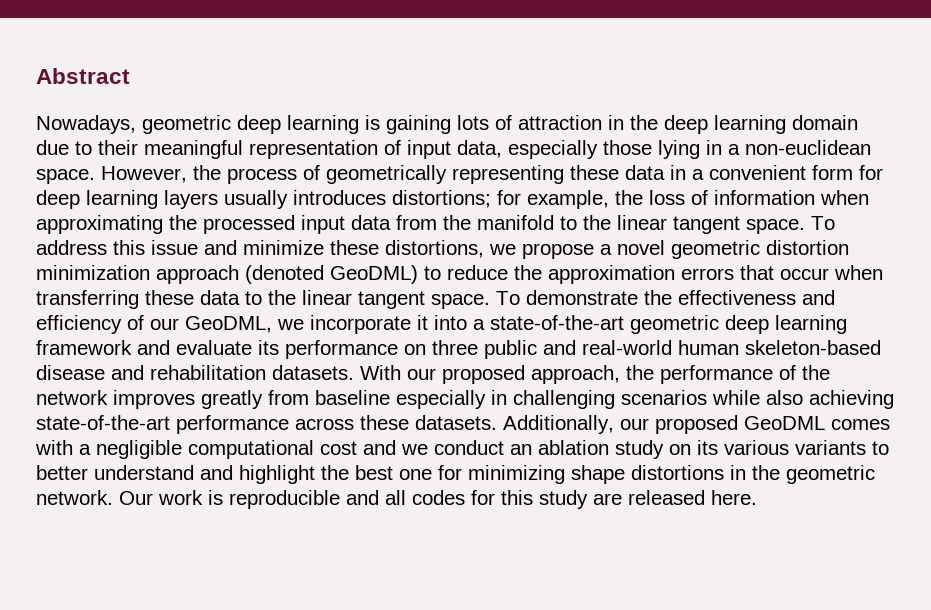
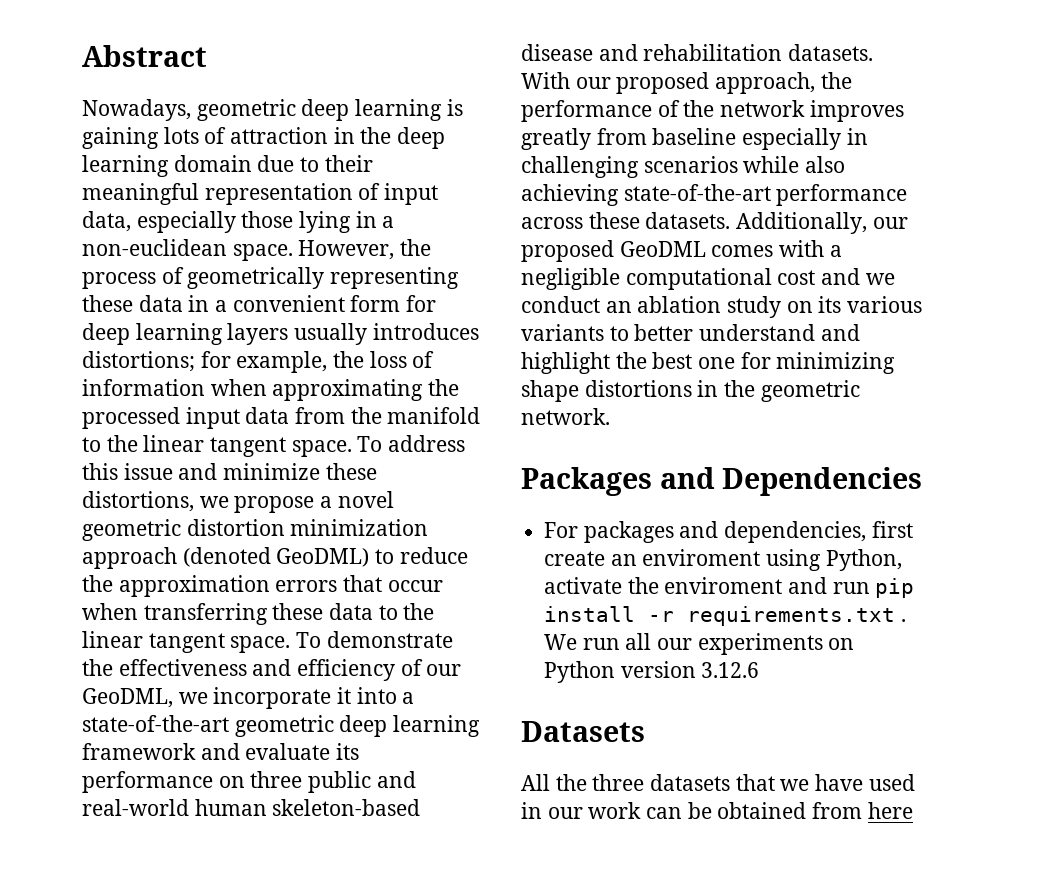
- Additionally, our proposed GeoDML comes with a negligible computational cost and we conduct an ablation study on its various variants to better understand and highlight the best one for minimizing shape distortions in the geometric network. Our work is reproducible and all codes for this study are released here.
+ Additionally, our proposed GeoDML comes with a negligible computational cost and we conduct an ablation study on its various variants to better understand and highlight the best one for minimizing shape distortions in the geometric network.
+ Packages and Dependencies
+ For packages and dependencies, first create an enviroment using Python, activate the enviroment and run pip install -r requirements.txt . We run all our experiments on Python version 3.12.6
+ Datasets
+ All the three datasets that we have used in our work can be obtained from here

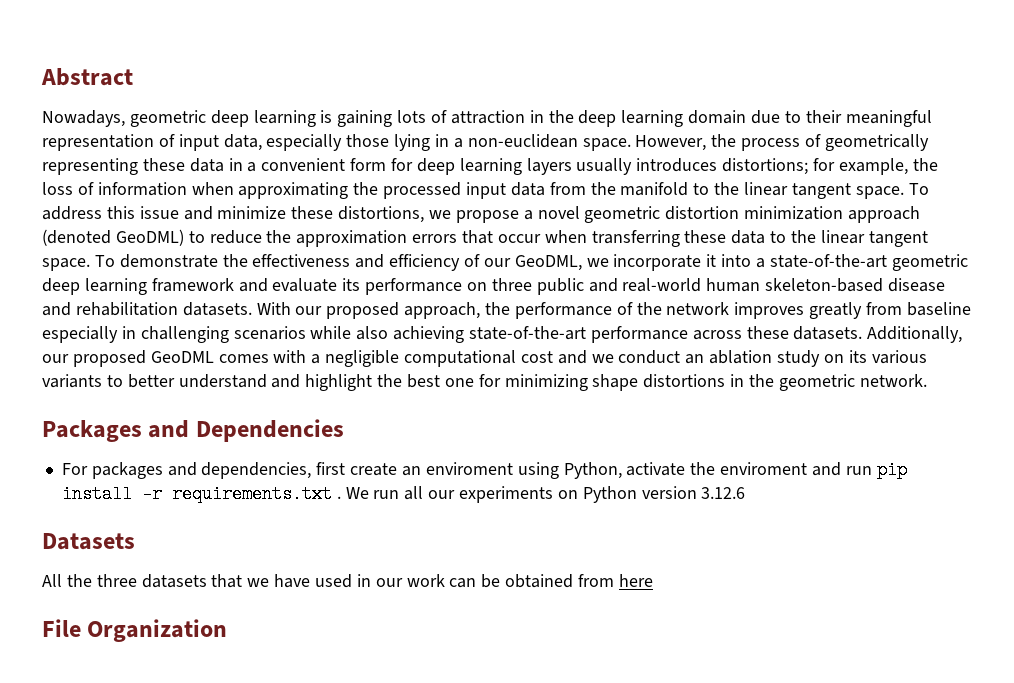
+ File Organization

